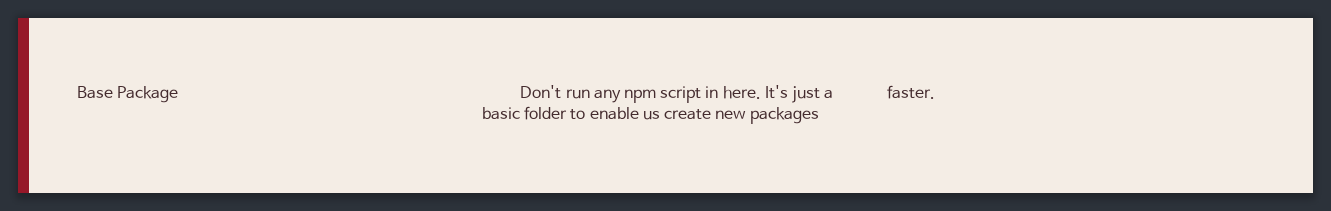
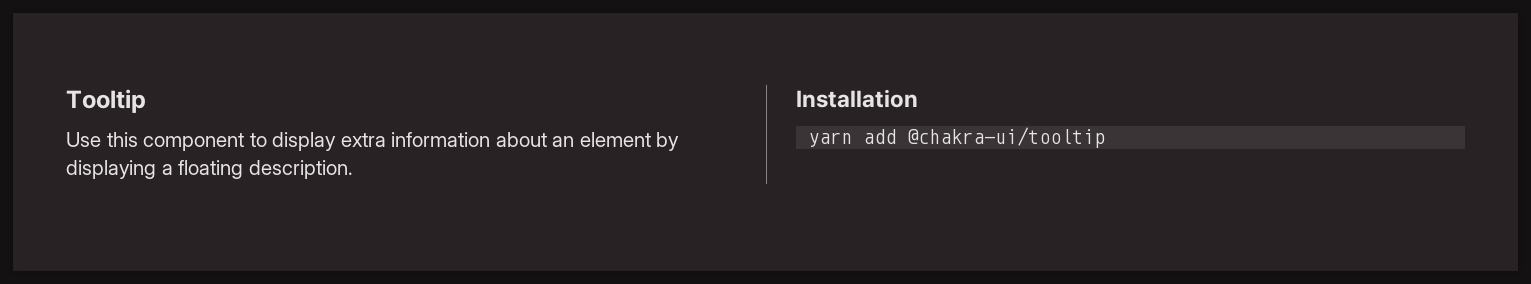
- Base Package
- Don't run any npm script in here. It's just a basic folder to enable us create new packages faster.
+ Tooltip
+ Use this component to display extra information about an element by displaying a floating description.
+ Installation
+ yarn add @chakra-ui/tooltip

